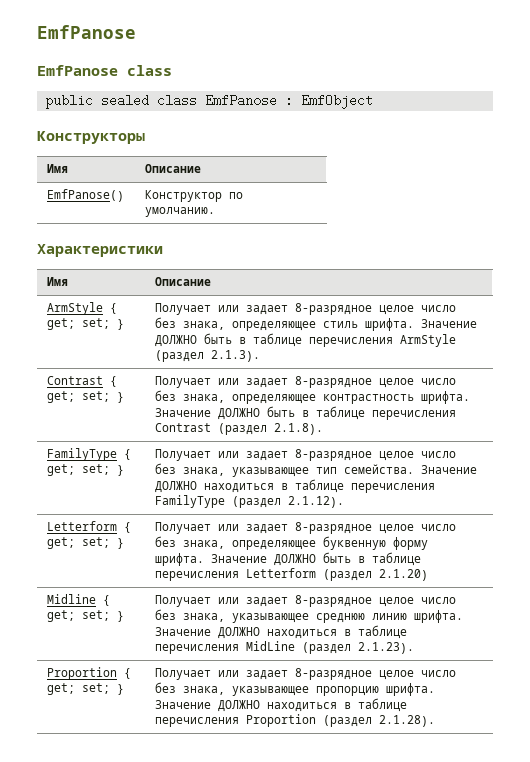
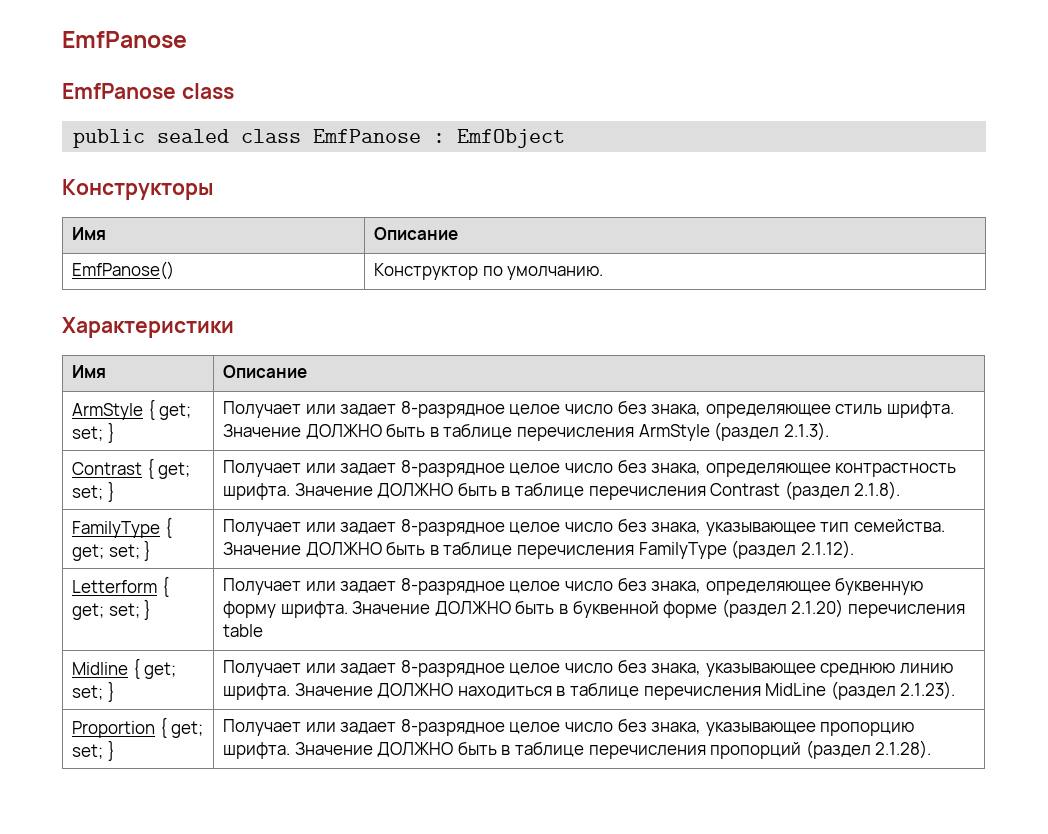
- FamilyType { get; set; } | Получает или задает 8-разрядное целое число без знака, указывающее тип семейства. Значение ДОЛЖНО находиться в таблице перечисления FamilyType (раздел 2.1.12).
+ FamilyType { get; set; } | Получает или задает 8-разрядное целое число без знака, указывающее тип семейства. Значение ДОЛЖНО быть в таблице перечисления FamilyType (раздел 2.1.12).
- Letterform { get; set; } | Получает или задает 8-разрядное целое число без знака, определяющее буквенную форму шрифта. Значение ДОЛЖНО быть в таблице перечисления Letterform (раздел 2.1.20)
+ Letterform { get; set; } | Получает или задает 8-разрядное целое число без знака, определяющее буквенную форму шрифта. Значение ДОЛЖНО быть в буквенной форме (раздел 2.1.20) перечисления table
- Proportion { get; set; } | Получает или задает 8-разрядное целое число без знака, указывающее пропорцию шрифта. Значение ДОЛЖНО находиться в таблице перечисления Proportion (раздел 2.1.28).
+ Proportion { get; set; } | Получает или задает 8-разрядное целое число без знака, указывающее пропорцию шрифта. Значение ДОЛЖНО быть в таблице перечисления пропорций (раздел 2.1.28).

